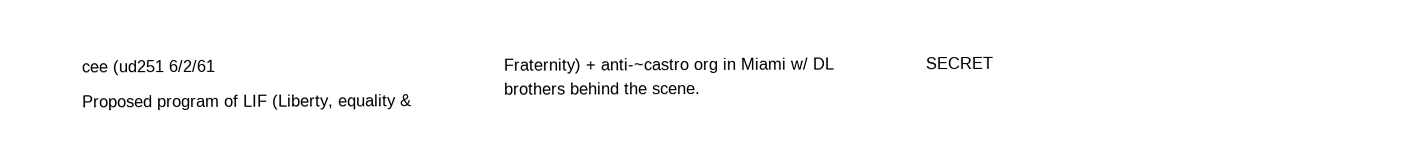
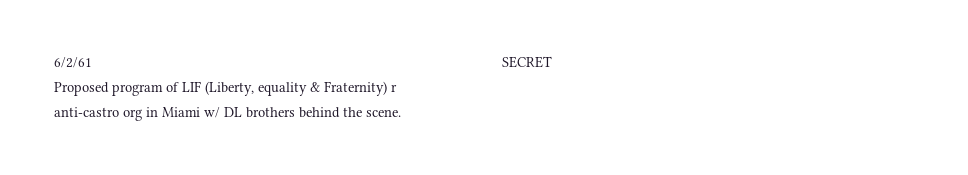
- cee (ud251 6/2/61
+ 6/2/61
- Proposed program of LIF (Liberty, equality & Fraternity) + anti-~castro org in Miami w/ DL brothers behind the scene.
+ Proposed program of LIF (Liberty, equality & Fraternity) r
+ anti-castro org in Miami w/ DL brothers behind the scene.

